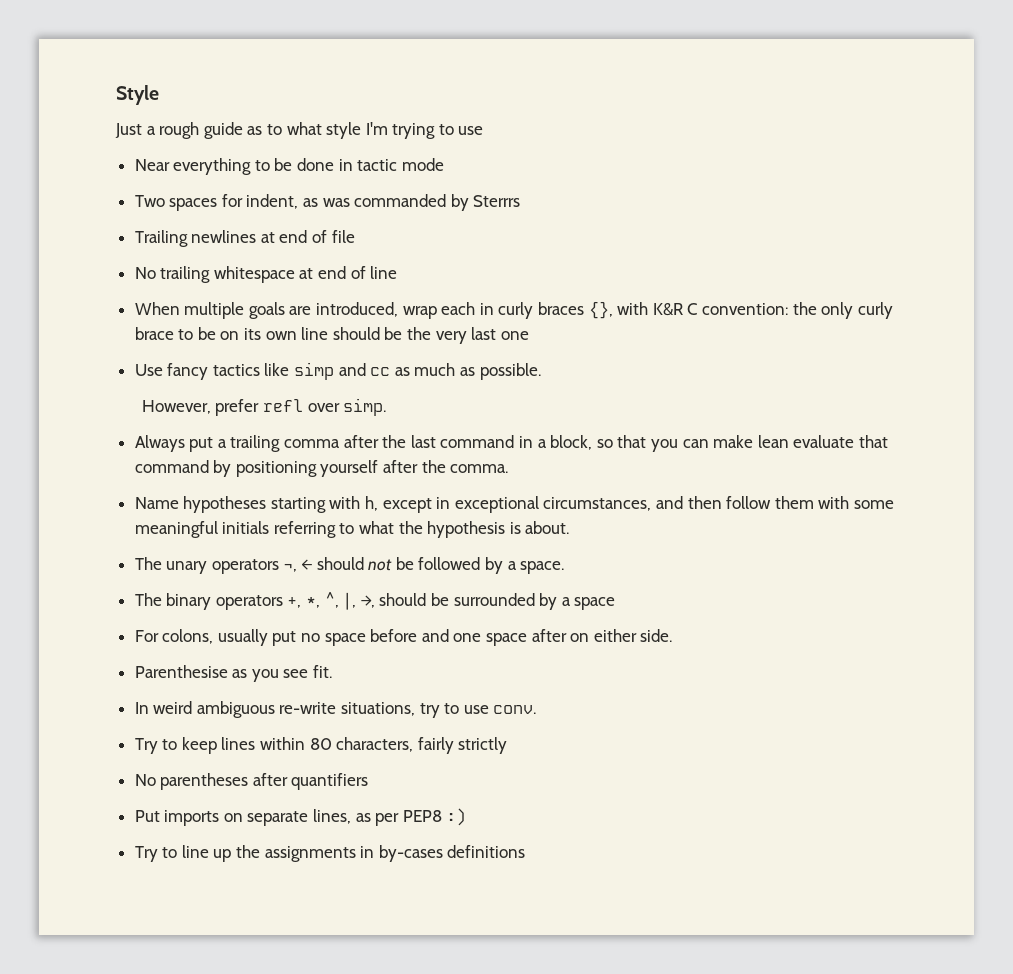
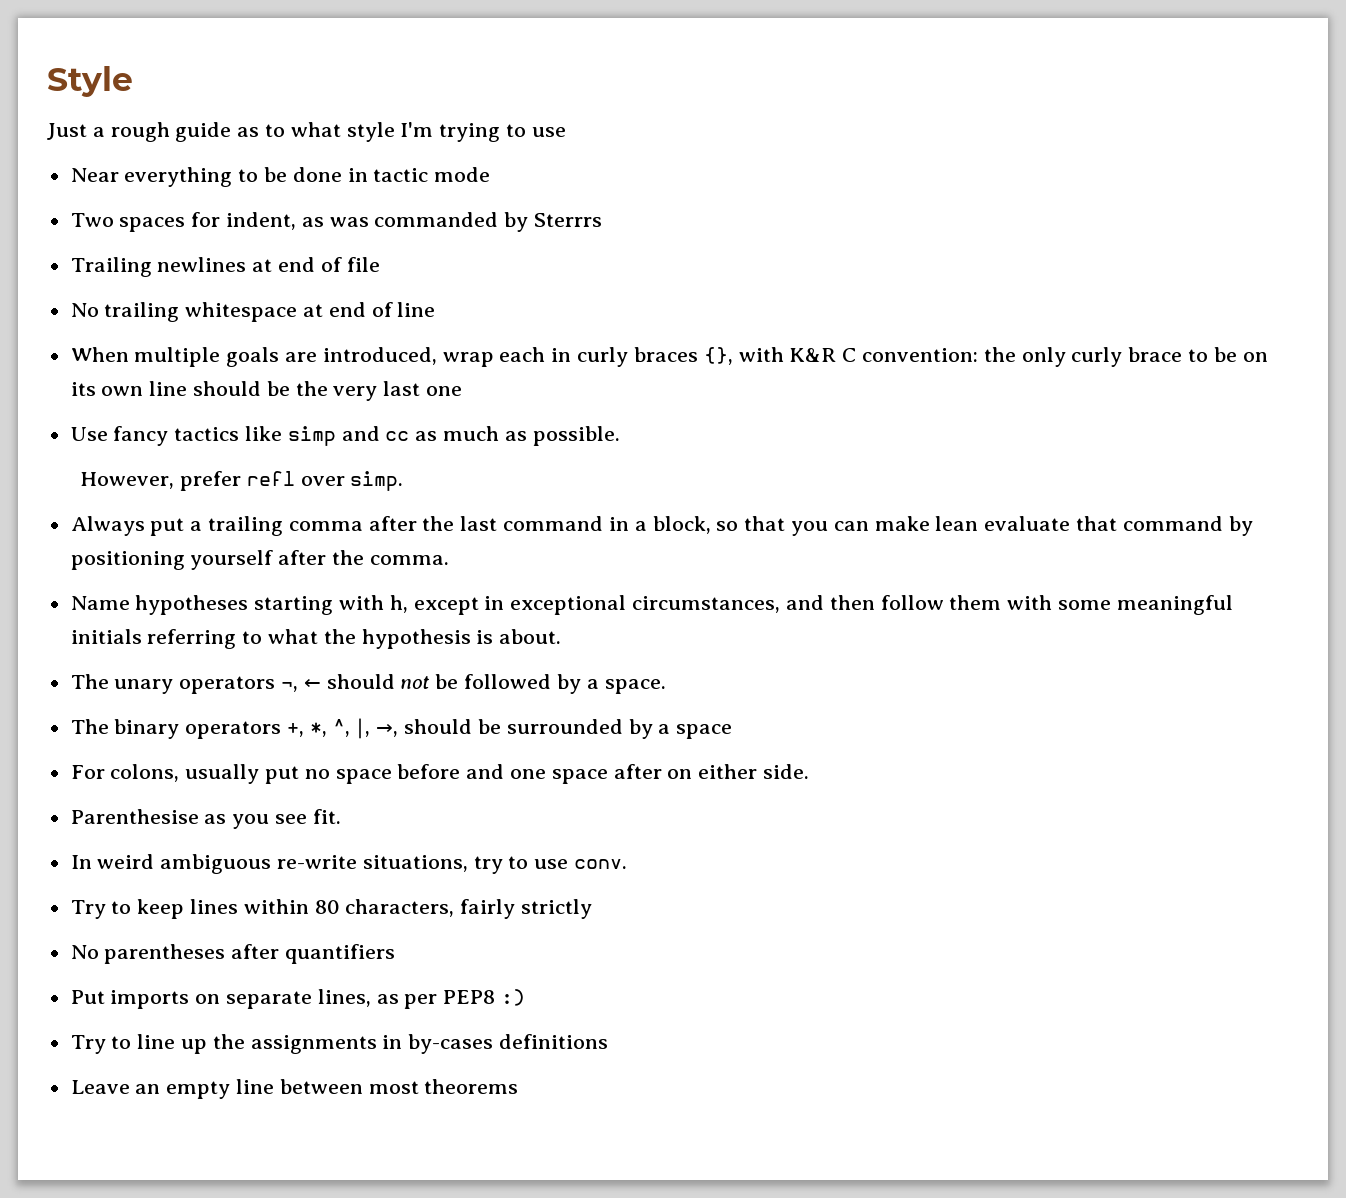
+ Leave an empty line between most theorems

